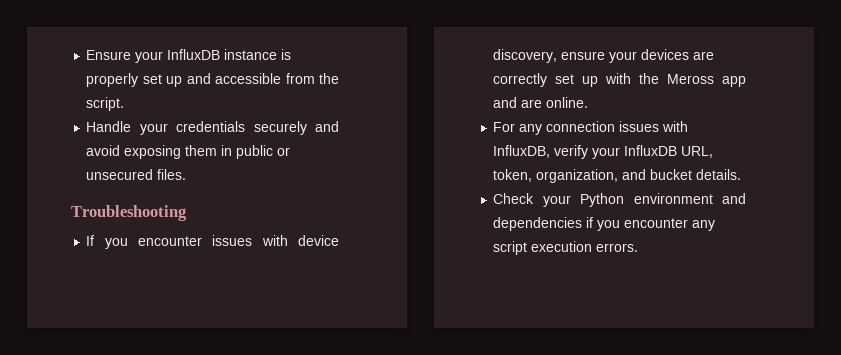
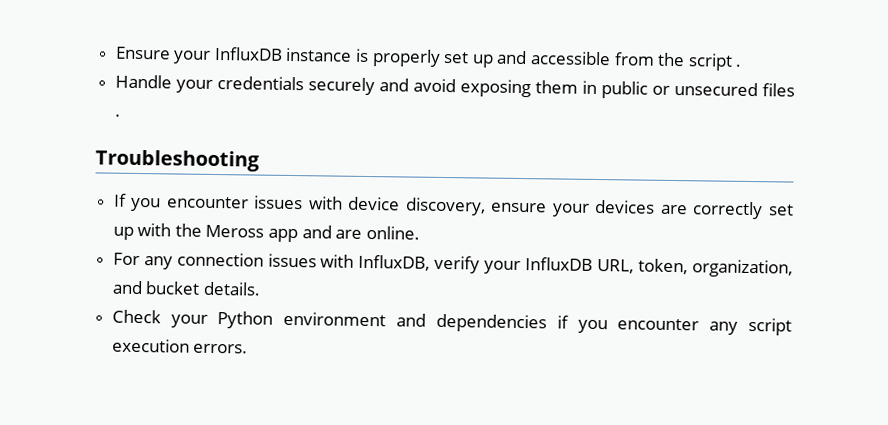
- Ensure your InfluxDB instance is properly set up and accessible from the script.
+ Ensure your InfluxDB instance is properly set up and accessible from the script .
- Handle your credentials securely and avoid exposing them in public or unsecured files.
+ Handle your credentials securely and avoid exposing them in public or unsecured files .

